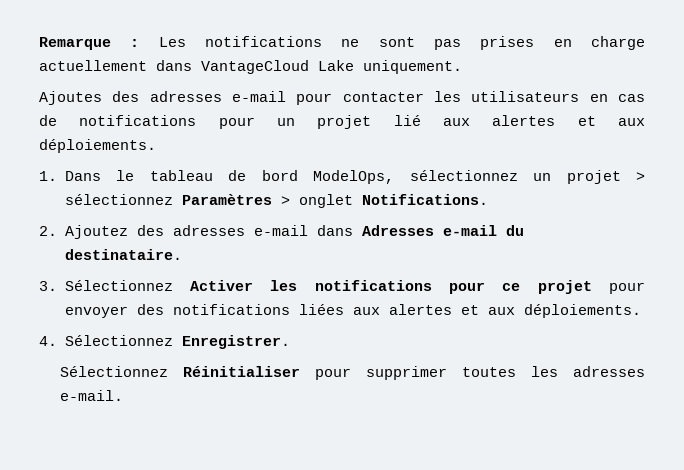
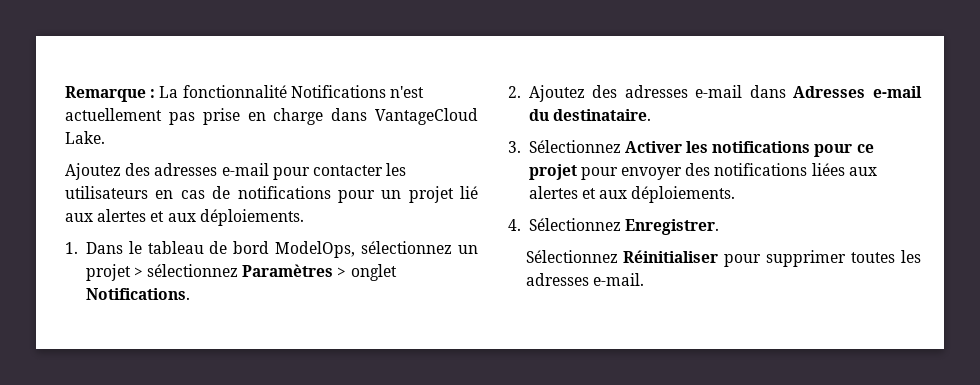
- Remarque : Les notifications ne sont pas prises en charge actuellement dans VantageCloud Lake uniquement.
- Ajoutes des adresses e-mail pour contacter les utilisateurs en cas de notifications pour un projet lié aux alertes et aux déploiements.
+ Remarque : La fonctionnalité Notifications n'est actuellement pas prise en charge dans VantageCloud Lake.
+ Ajoutez des adresses e-mail pour contacter les utilisateurs en cas de notifications pour un projet lié aux alertes et aux déploiements.

